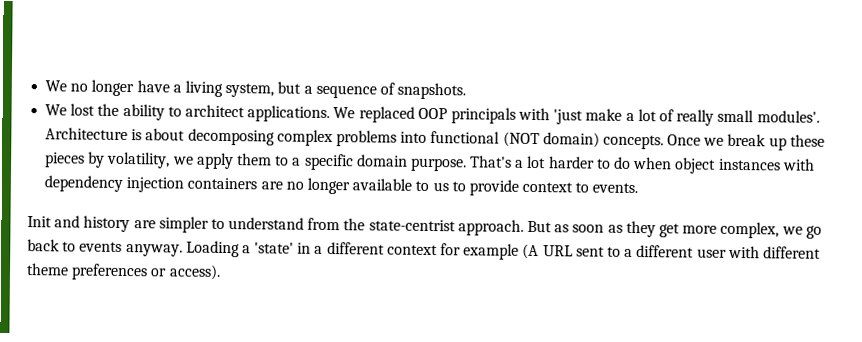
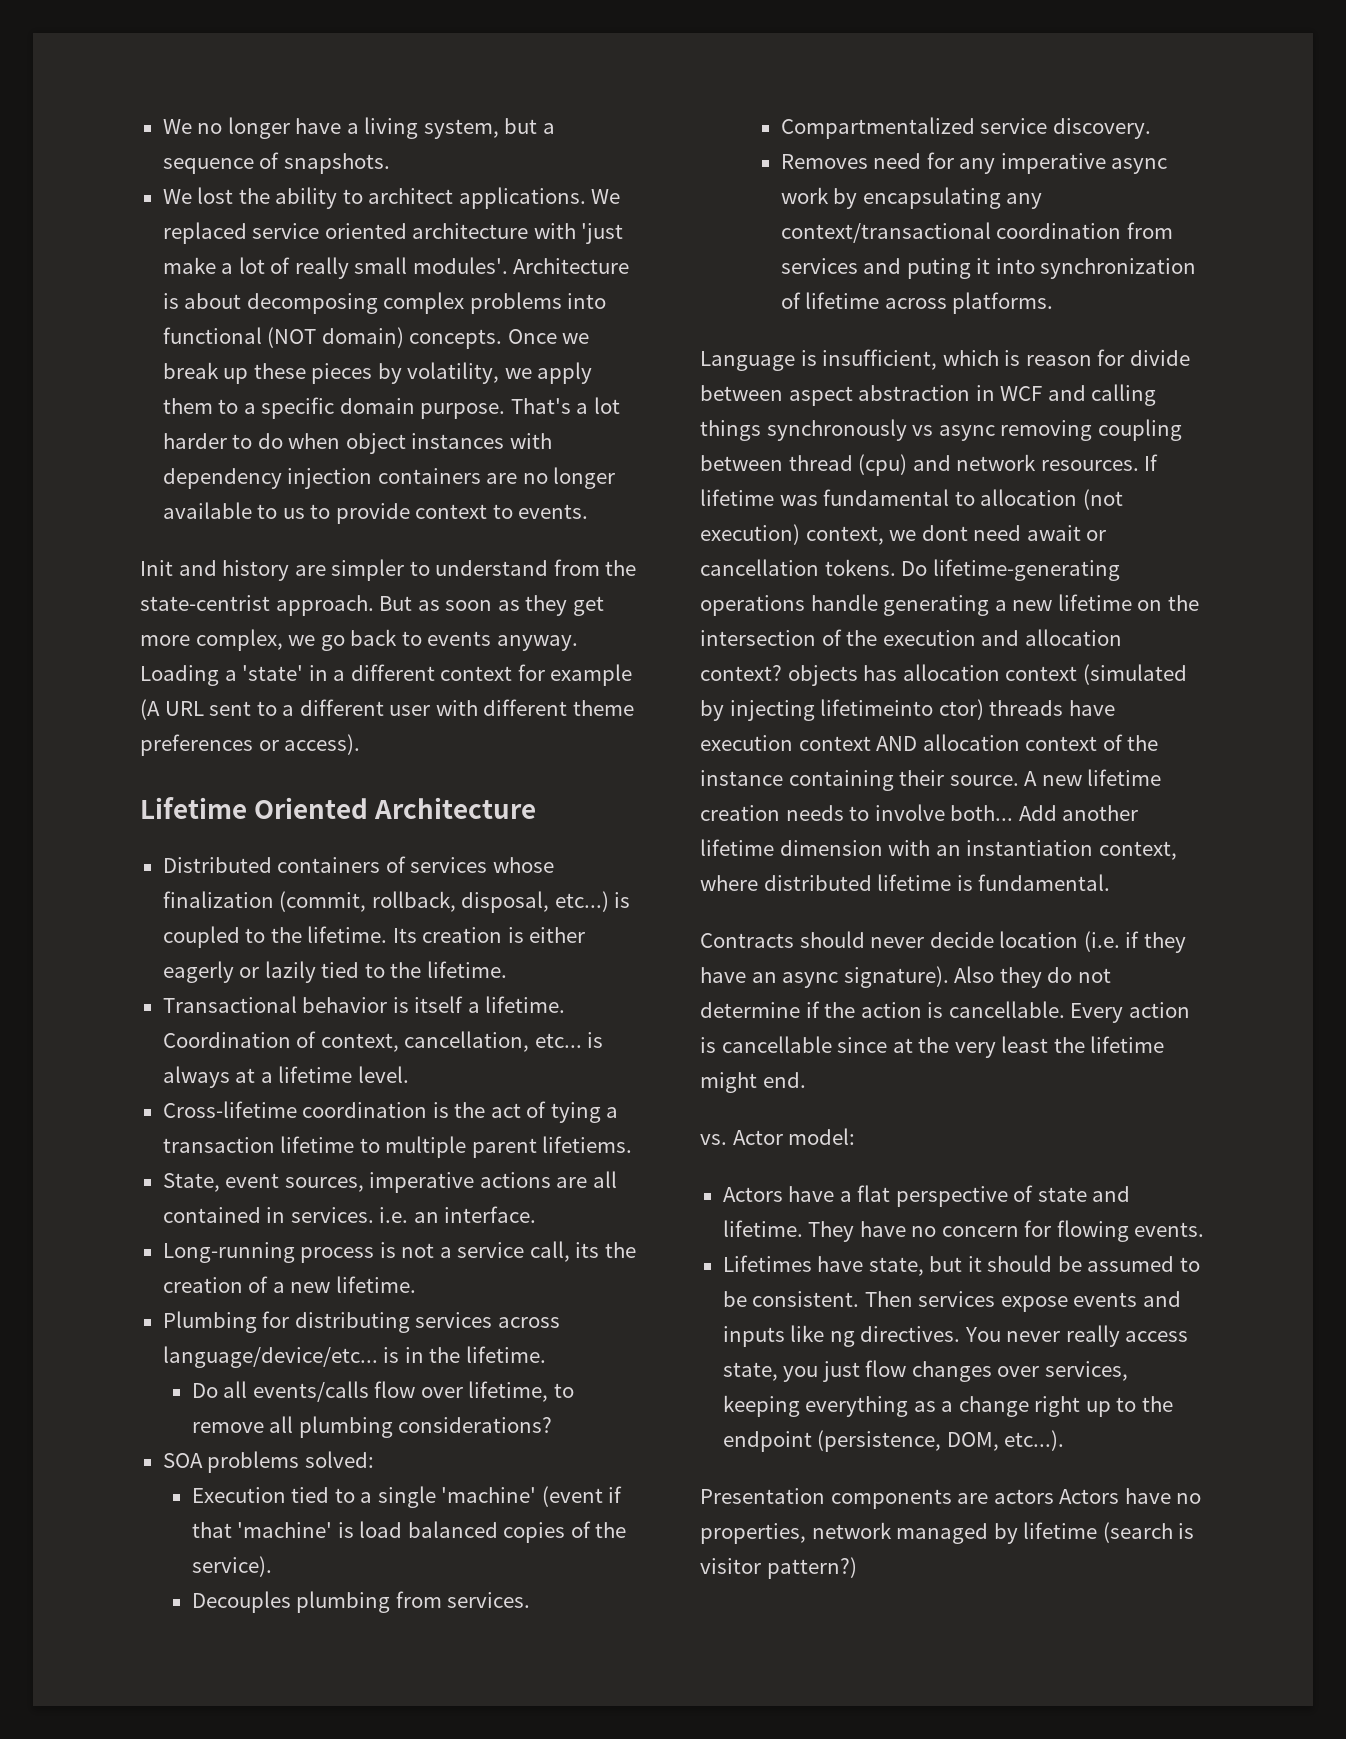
- We replaced OOP principals with 'just make a lot of really small modules'.
+ We replaced service oriented architecture with 'just make a lot of really small modules'.
+ Lifetime Oriented Architecture
+ Distributed containers of services whose finalization (commit, rollback, disposal, etc...) is coupled to the lifetime. Its creation is either eagerly or lazily tied to the lifetime.
+ Transactional behavior is itself a lifetime. Coordination of context, cancellation, etc... is always at a lifetime level.
+ Cross-lifetime coordination is the act of tying a transaction lifetime to multiple parent lifetiems.
+ State, event sources, imperative actions are all contained in services. i.e. an interface.
+ Long-running process is not a service call, its the creation of a new lifetime.
+ Plumbing for distributing services across language/device/etc... is in the lifetime.
+ Do all events/calls flow over lifetime, to remove all plumbing considerations?
+ SOA problems solved:
+ Execution tied to a single 'machine' (event if that 'machine' is load balanced copies of the service).
+ Decouples plumbing from services.
+ Compartmentalized service discovery.
+ Removes need for any imperative async work by encapsulating any context/transactional coordination from services and puting it into synchronization of lifetime across platforms.
+ Language is insufficient, which is reason for divide between aspect abstraction in WCF and calling things synchronously vs async removing coupling between thread (cpu) and network resources. If lifetime was fundamental to allocation (not execution) context, we dont need await or cancellation tokens. Do lifetime-generating operations handle generating a new lifetime on the intersection of the execution and allocation context? objects has allocation context (simulated by injecting lifetimeinto ctor) threads have execution context AND allocation context of the instance containing their source. A new lifetime creation needs to involve both... Add another lifetime dimension with an instantiation context, where distributed lifetime is fundamental.
+ Contracts should never decide location (i.e. if they have an async signature). Also they do not determine if the action is cancellable. Every action is cancellable since at the very least the lifetime might end.
+ vs. Actor model:
+ Actors have a flat perspective of state and lifetime. They have no concern for flowing events.
+ Lifetimes have state, but it should be assumed to be consistent. Then services expose events and inputs like ng directives. You never really access state, you just flow changes over services, keeping everything as a change right up to the endpoint (persistence, DOM, etc...).
+ Presentation components are actors Actors have no properties, network managed by lifetime (search is visitor pattern?)

